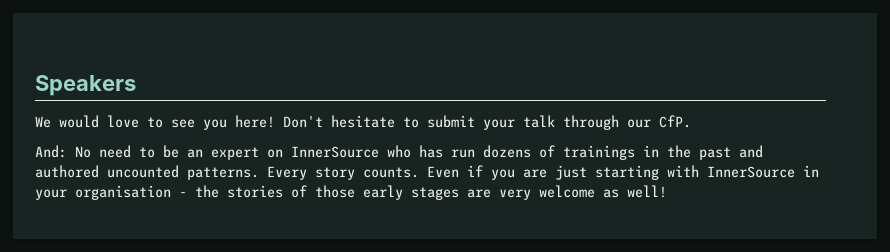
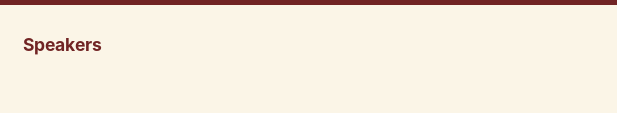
- We would love to see you here! Don't hesitate to submit your talk through our CfP.
- And: No need to be an expert on InnerSource who has run dozens of trainings in the past and authored uncounted patterns. Every story counts. Even if you are just starting with InnerSource in your organisation - the stories of those early stages are very welcome as well!

